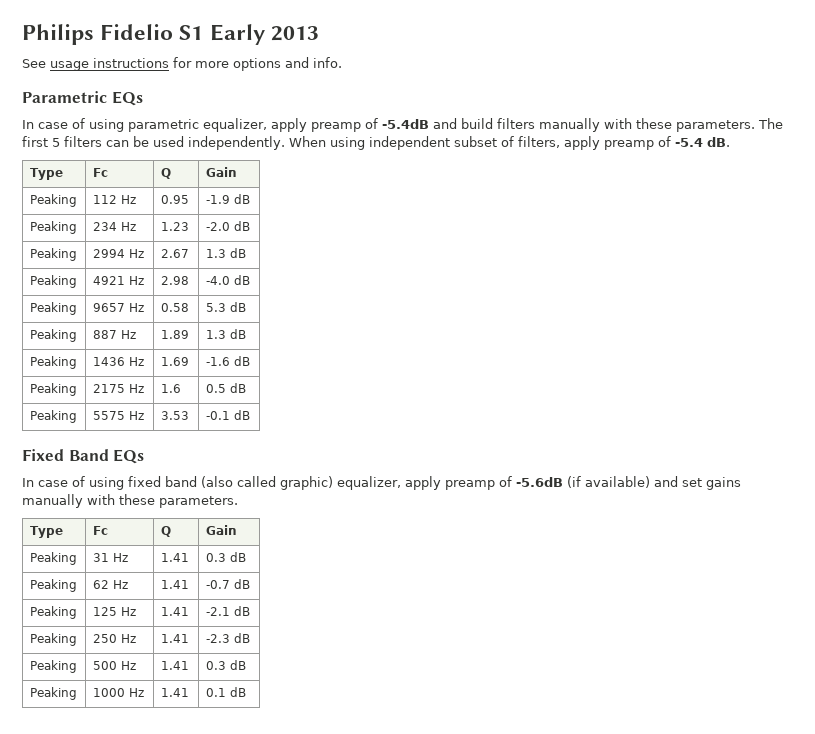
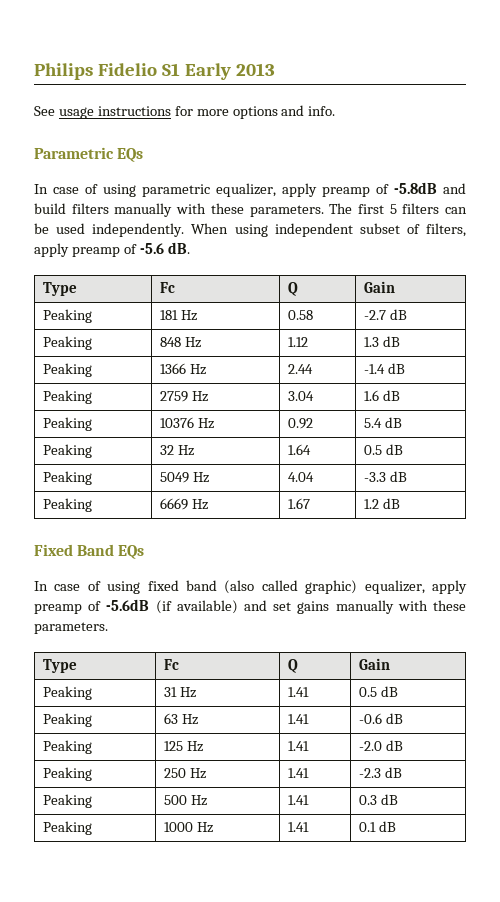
- In case of using parametric equalizer, apply preamp of -5.4dB and build filters manually with these parameters.
+ In case of using parametric equalizer, apply preamp of -5.8dB and build filters manually with these parameters.
- When using independent subset of filters, apply preamp of -5.4 dB.
+ When using independent subset of filters, apply preamp of -5.6 dB.
- Peaking | 112 Hz | 0.95 | -1.9 dB
- Peaking | 234 Hz | 1.23 | -2.0 dB
- Peaking | 2994 Hz | 2.67 | 1.3 dB
- Peaking | 4921 Hz | 2.98 | -4.0 dB
- Peaking | 9657 Hz | 0.58 | 5.3 dB
- Peaking | 887 Hz | 1.89 | 1.3 dB
- Peaking | 1436 Hz | 1.69 | -1.6 dB
- Peaking | 2175 Hz | 1.6 | 0.5 dB
- Peaking | 5575 Hz | 3.53 | -0.1 dB
+ Peaking | 181 Hz | 0.58 | -2.7 dB
+ Peaking | 848 Hz | 1.12 | 1.3 dB
+ Peaking | 1366 Hz | 2.44 | -1.4 dB
+ Peaking | 2759 Hz | 3.04 | 1.6 dB
+ Peaking | 10376 Hz | 0.92 | 5.4 dB
+ Peaking | 32 Hz | 1.64 | 0.5 dB
+ Peaking | 5049 Hz | 4.04 | -3.3 dB
+ Peaking | 6669 Hz | 1.67 | 1.2 dB
- Peaking | 31 Hz | 1.41 | 0.3 dB
- Peaking | 62 Hz | 1.41 | -0.7 dB
+ Peaking | 31 Hz | 1.41 | 0.5 dB
+ Peaking | 63 Hz | 1.41 | -0.6 dB
- Peaking | 125 Hz | 1.41 | -2.1 dB
+ Peaking | 125 Hz | 1.41 | -2.0 dB

